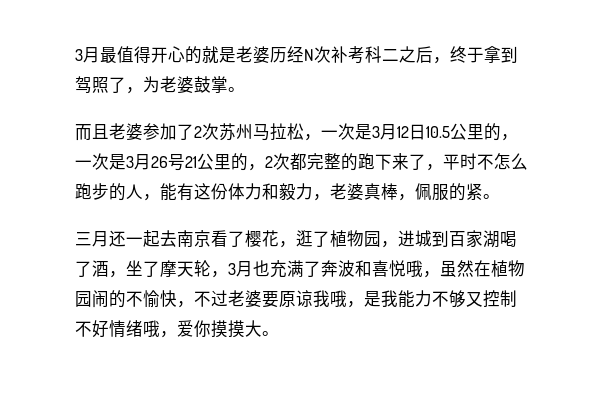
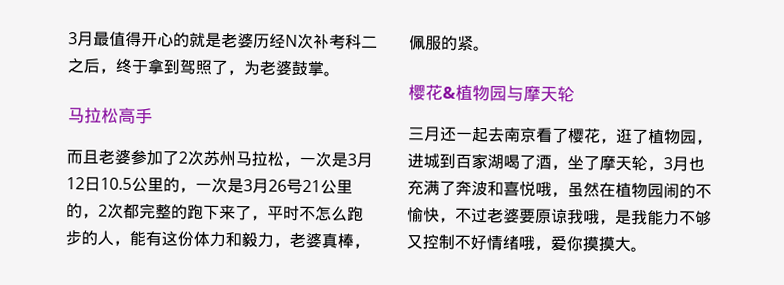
+ 马拉松高手
+ 樱花&植物园与摩天轮

